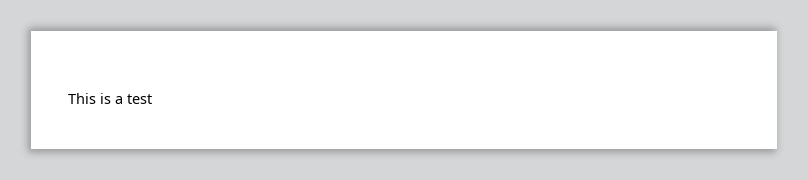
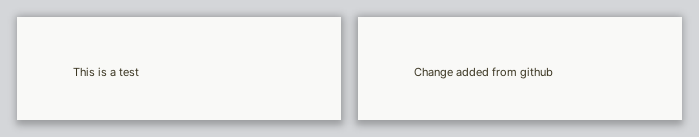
+ Change added from github

